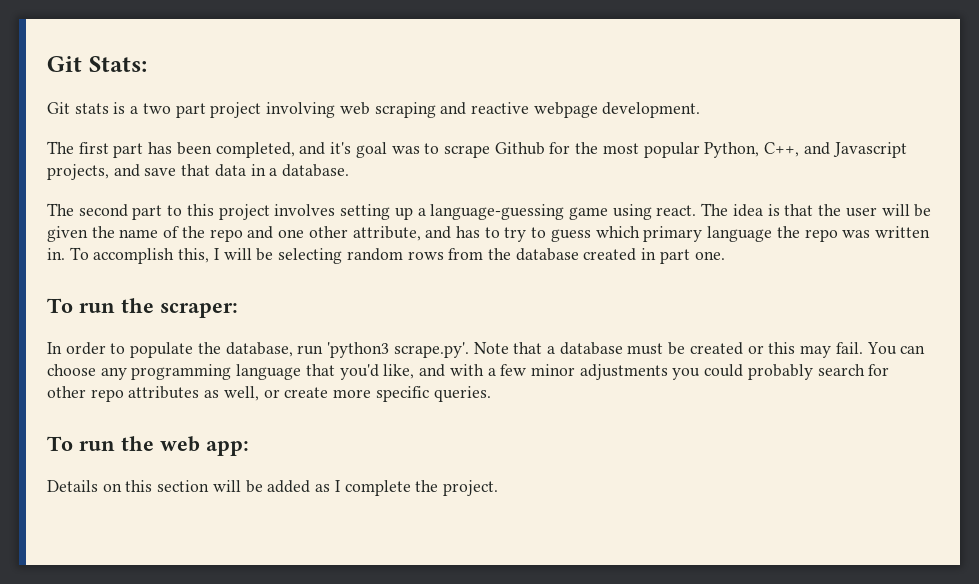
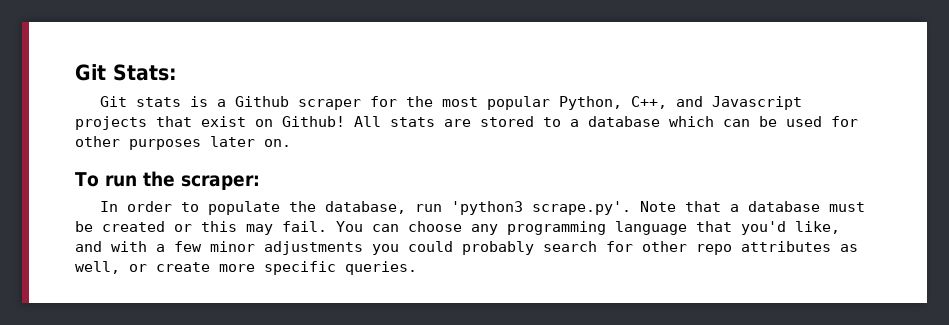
- Git stats is a two part project involving web scraping and reactive webpage development.
- The first part has been completed, and it's goal was to scrape Github for the most popular Python, C++, and Javascript projects, and save that data in a database.
- The second part to this project involves setting up a language-guessing game using react. The idea is that the user will be given the name of the repo and one other attribute, and has to try to guess which primary language the repo was written in. To accomplish this, I will be selecting random rows from the database created in part one.
+ Git stats is a Github scraper for the most popular Python, C++, and Javascript projects that exist on Github! All stats are stored to a database which can be used for other purposes later on.
- To run the web app:
- Details on this section will be added as I complete the project.

